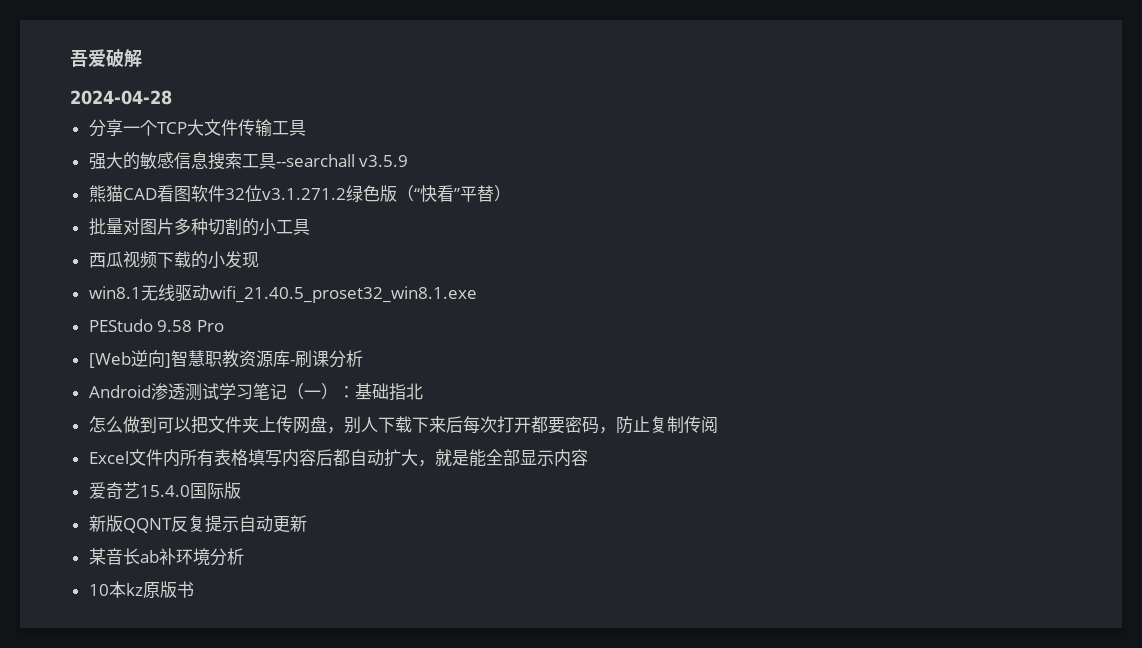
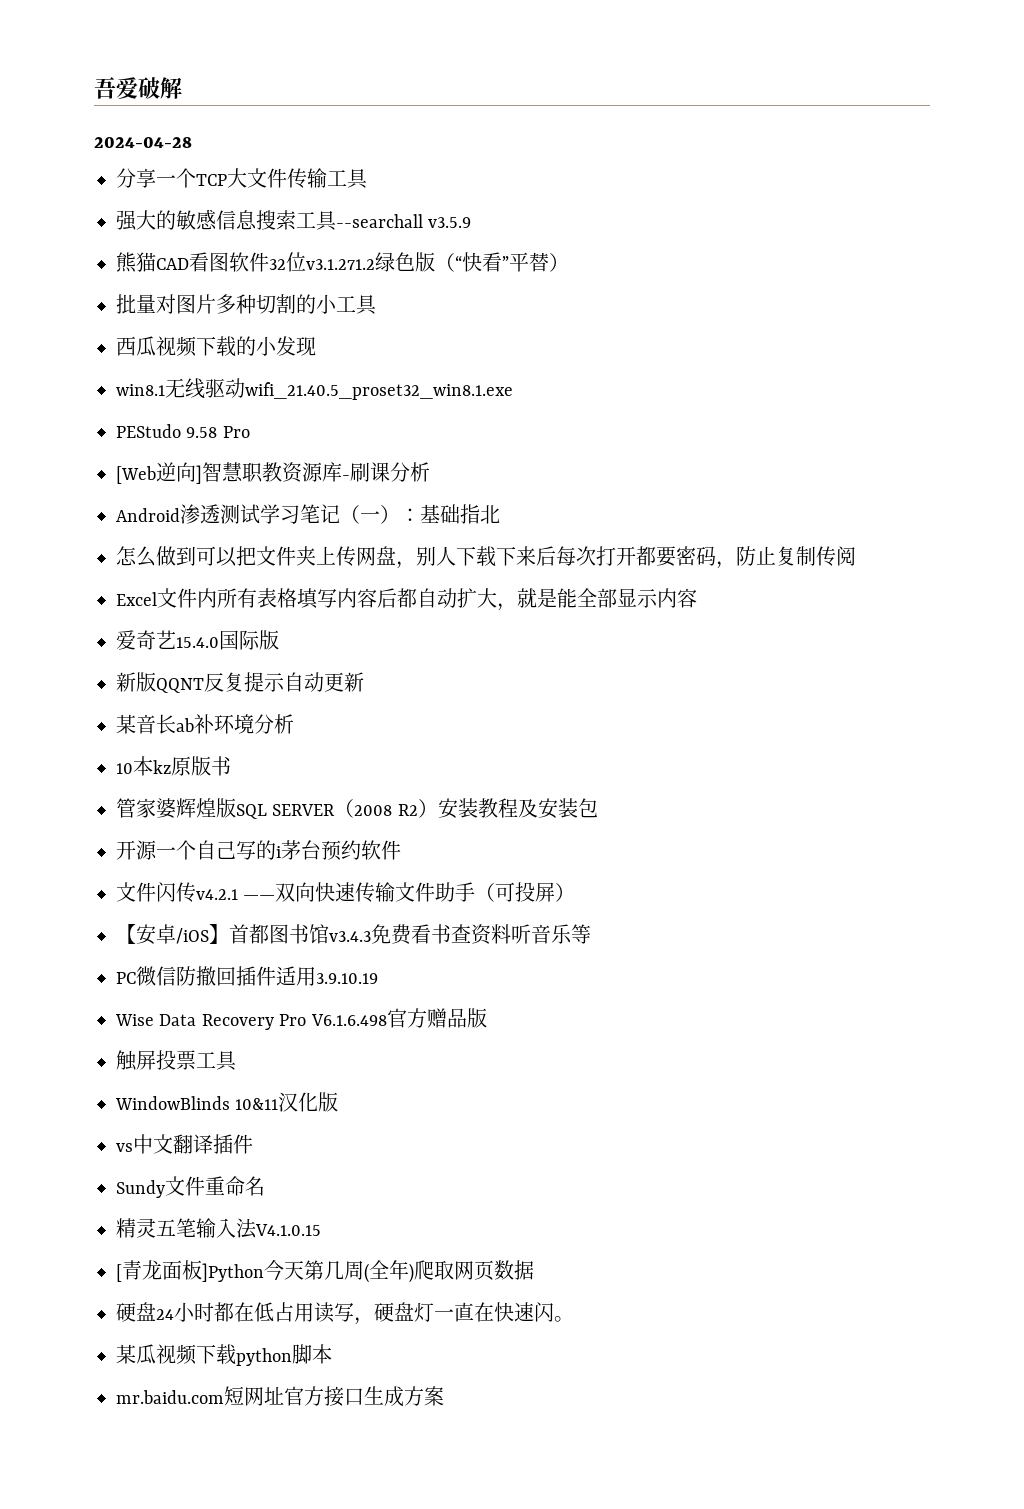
+ 管家婆辉煌版SQL SERVER（2008 R2）安装教程及安装包
+ 开源一个自己写的i茅台预约软件
+ 文件闪传v4.2.1 ——双向快速传输文件助手（可投屏）
+ 【安卓/iOS】首都图书馆v3.4.3免费看书查资料听音乐等
+ PC微信防撤回插件适用3.9.10.19
+ Wise Data Recovery Pro V6.1.6.498官方赠品版
+ 触屏投票工具
+ WindowBlinds 10&11汉化版
+ vs中文翻译插件
+ Sundy文件重命名
+ 精灵五笔输入法V4.1.0.15
+ [青龙面板]Python今天第几周(全年)爬取网页数据
+ 硬盘24小时都在低占用读写，硬盘灯一直在快速闪。
+ 某瓜视频下载python脚本
+ mr.baidu.com短网址官方接口生成方案

